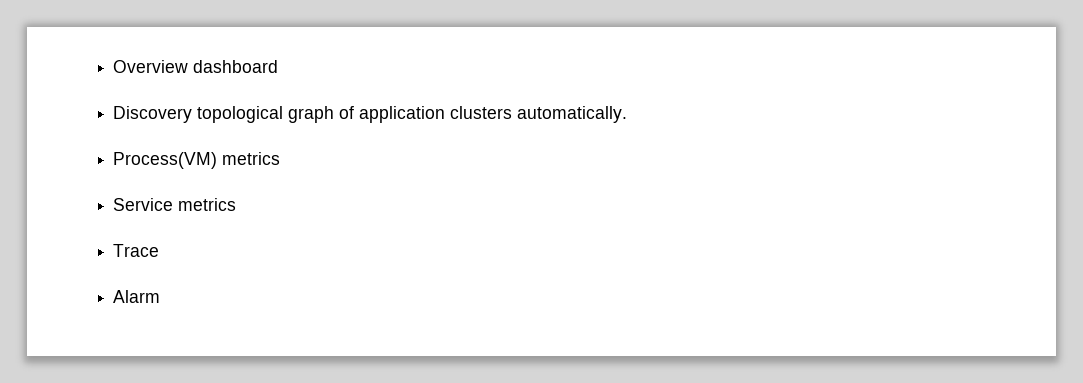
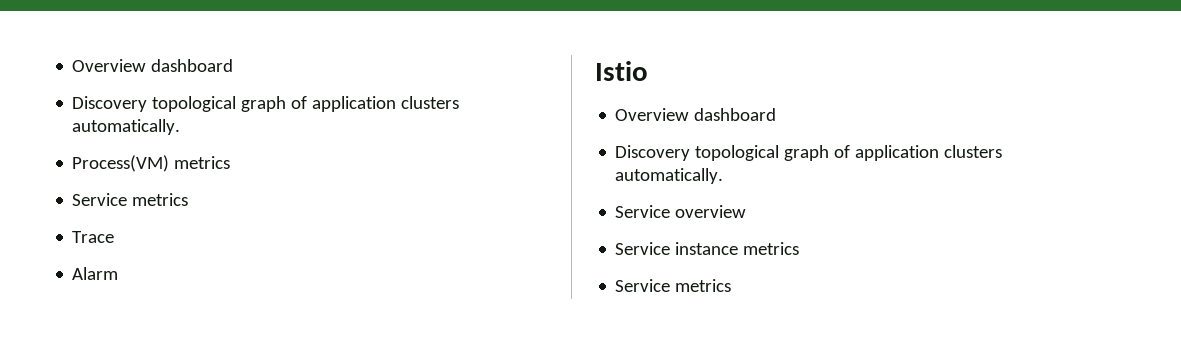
+ Istio
+ Overview dashboard
+ Discovery topological graph of application clusters automatically.
+ Service overview
+ Service instance metrics
+ Service metrics

